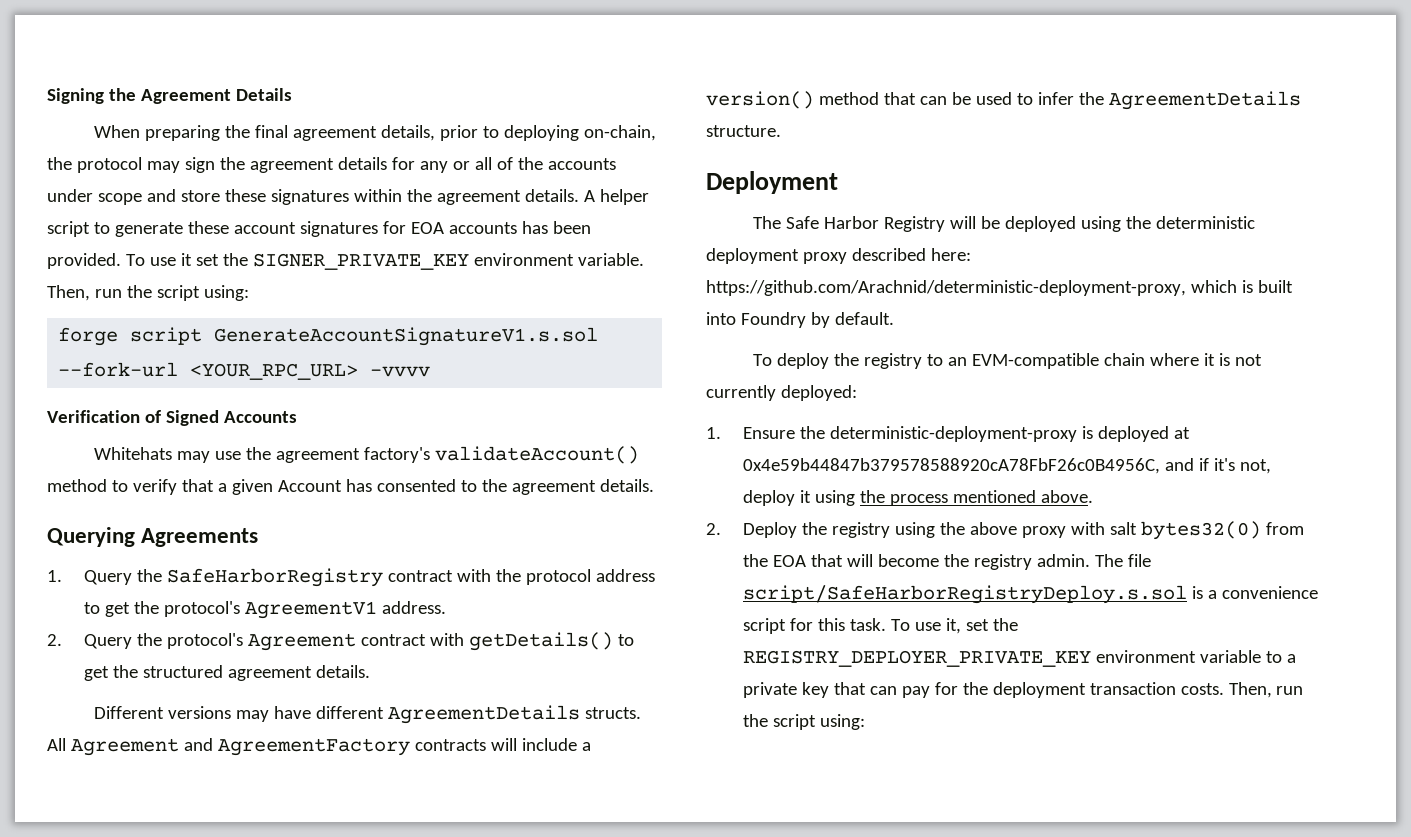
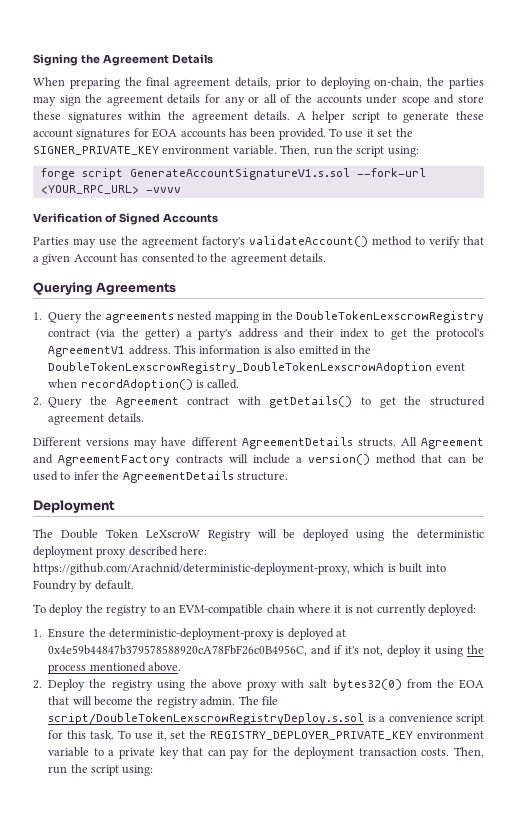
- When preparing the final agreement details, prior to deploying on-chain, the protocol may sign the agreement details for any or all of the accounts under scope and store these signatures within the agreement details.
+ When preparing the final agreement details, prior to deploying on-chain, the parties may sign the agreement details for any or all of the accounts under scope and store these signatures within the agreement details.
- Whitehats may use the agreement factory's validateAccount() method to verify that a given Account has consented to the agreement details.
+ Parties may use the agreement factory's validateAccount() method to verify that a given Account has consented to the agreement details.
- 1. Query the SafeHarborRegistry contract with the protocol address to get the protocol's AgreementV1 address.
+ 1. Query the agreements nested mapping in the DoubleTokenLexscrowRegistry contract (via the getter) a party's address and their index to get the protocol's AgreementV1 address. This information is also emitted in the DoubleTokenLexscrowRegistry_DoubleTokenLexscrowAdoption event when recordAdoption() is called.
- 2. Query the protocol's Agreement contract with getDetails() to get the structured agreement details.
+ 2. Query the Agreement contract with getDetails() to get the structured agreement details.
- The Safe Harbor Registry will be deployed using the deterministic deployment proxy described here: https://github.com/Arachnid/deterministic-deployment-proxy, which is built into Foundry by default.
+ The Double Token LeXscroW Registry will be deployed using the deterministic deployment proxy described here: https://github.com/Arachnid/deterministic-deployment-proxy, which is built into Foundry by default.
- The file script/SafeHarborRegistryDeploy.s.sol is a convenience script for this task.
+ The file script/DoubleTokenLexscrowRegistryDeploy.s.sol is a convenience script for this task.

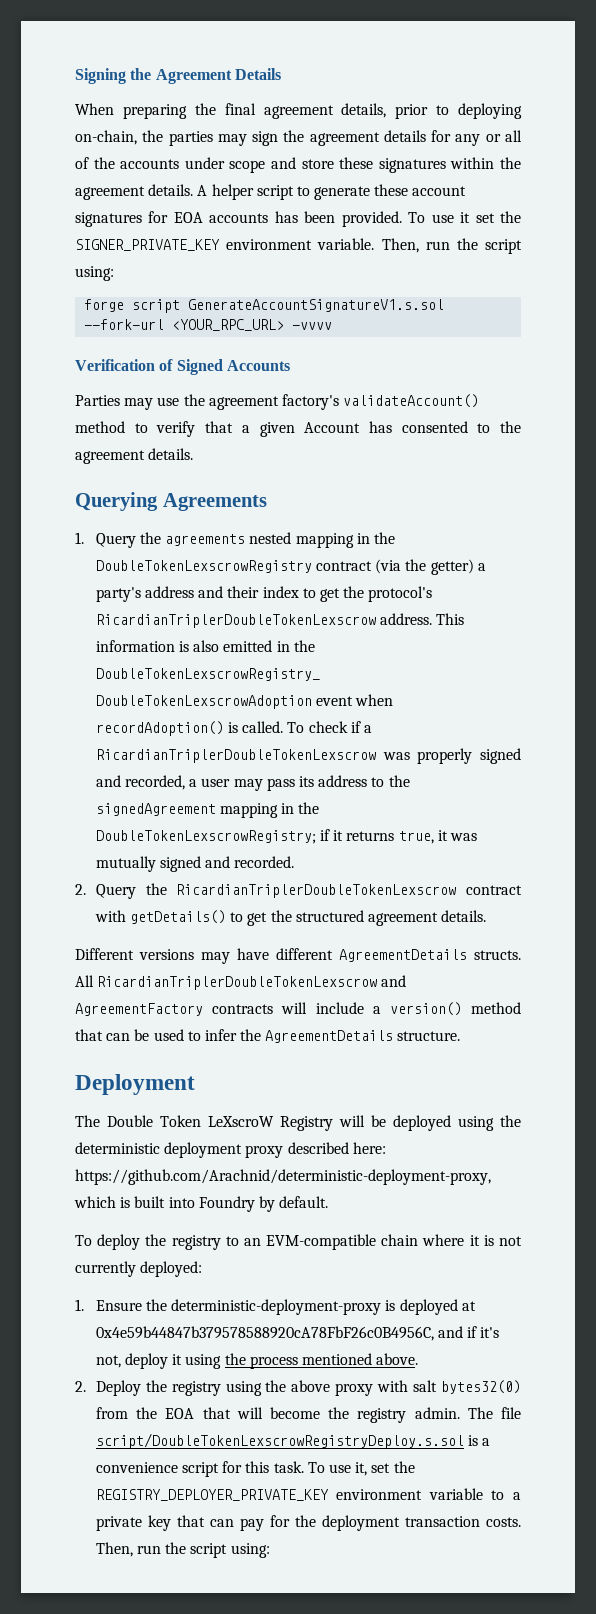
- 1. Query the agreements nested mapping in the DoubleTokenLexscrowRegistry contract (via the getter) a party's address and their index to get the protocol's AgreementV1 address.
+ 1. Query the agreements nested mapping in the DoubleTokenLexscrowRegistry contract (via the getter) a party's address and their index to get the protocol's RicardianTriplerDoubleTokenLexscrow address.
+ To check if a RicardianTriplerDoubleTokenLexscrow was properly signed and recorded, a user may pass its address to the signedAgreement mapping in the DoubleTokenLexscrowRegistry; if it returns true, it was mutually signed and recorded.
- 2. Query the Agreement contract with getDetails() to get the structured agreement details.
+ 2. Query the RicardianTriplerDoubleTokenLexscrow contract with getDetails() to get the structured agreement details.
- All Agreement and AgreementFactory contracts will include a version() method that can be used to infer the AgreementDetails structure.
+ All RicardianTriplerDoubleTokenLexscrow and AgreementFactory contracts will include a version() method that can be used to infer the AgreementDetails structure.

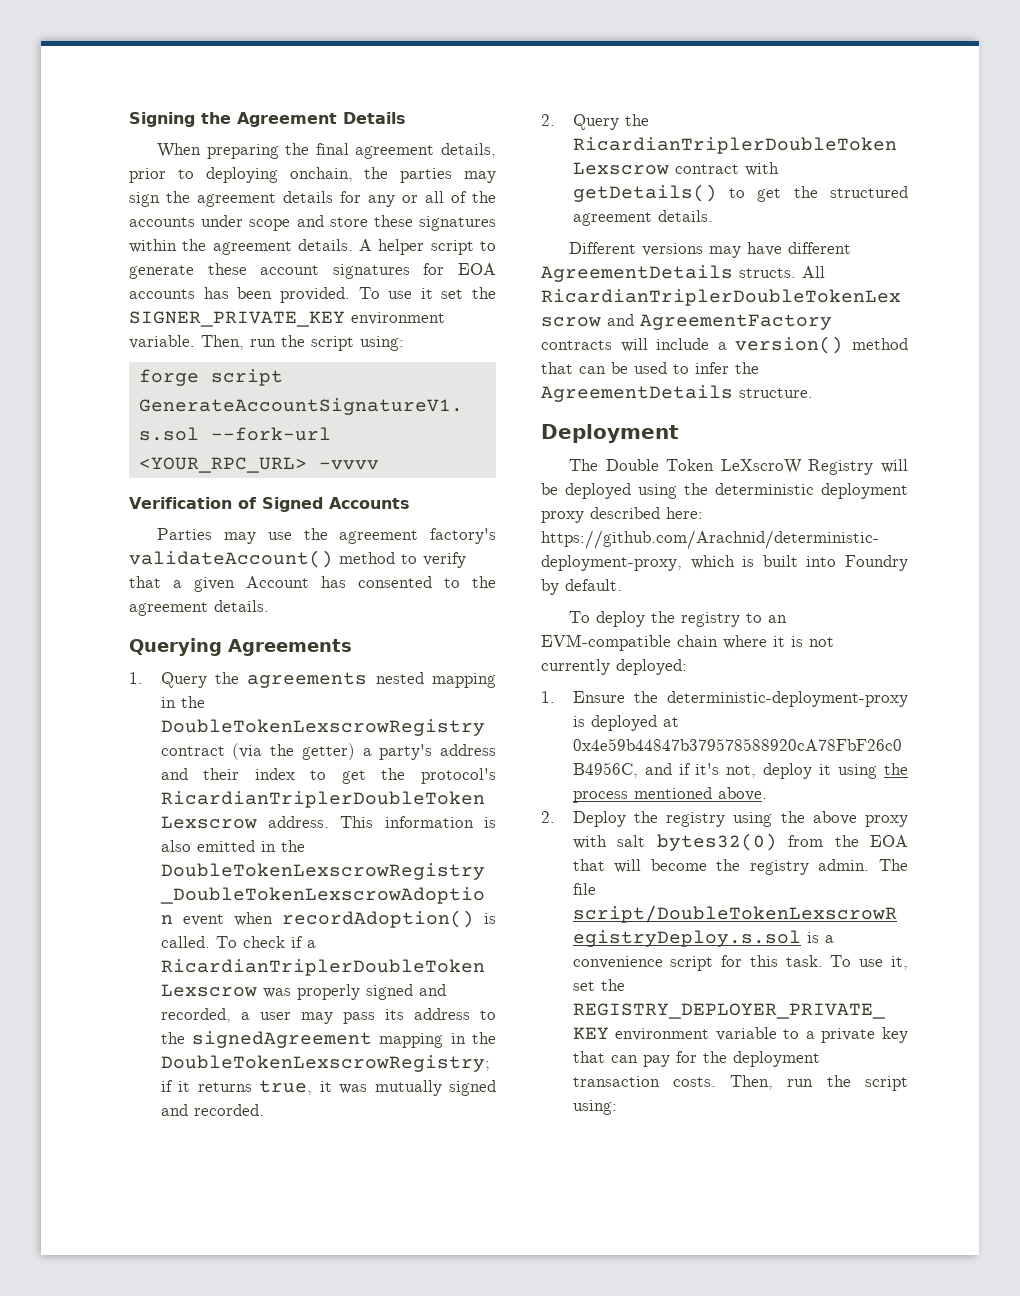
- When preparing the final agreement details, prior to deploying on-chain, the parties may sign the agreement details for any or all of the accounts under scope and store these signatures within the agreement details.
+ When preparing the final agreement details, prior to deploying onchain, the parties may sign the agreement details for any or all of the accounts under scope and store these signatures within the agreement details.

